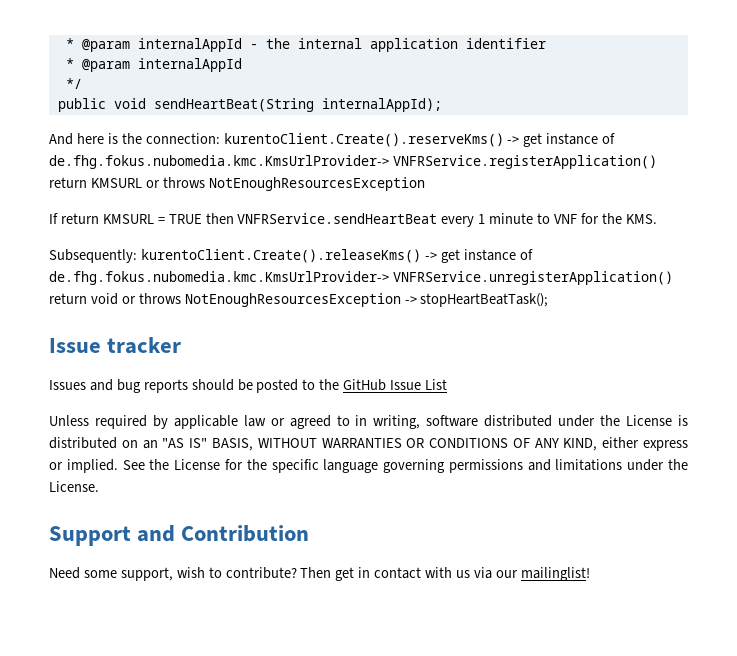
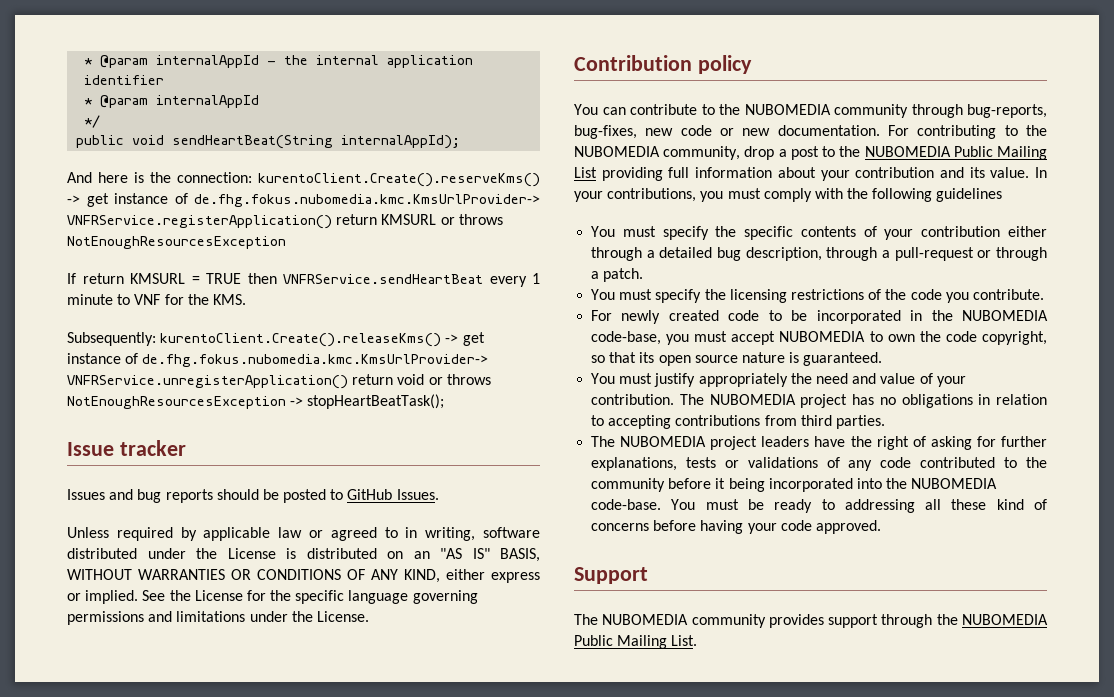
- Issues and bug reports should be posted to the GitHub Issue List
+ Issues and bug reports should be posted to GitHub Issues.
- Support and Contribution
- Need some support, wish to contribute? Then get in contact with us via our mailinglist!
+ Contribution policy
+ You can contribute to the NUBOMEDIA community through bug-reports, bug-fixes, new code or new documentation. For contributing to the NUBOMEDIA community, drop a post to the NUBOMEDIA Public Mailing List providing full information about your contribution and its value. In your contributions, you must comply with the following guidelines
+ You must specify the specific contents of your contribution either through a detailed bug description, through a pull-request or through a patch.
+ You must specify the licensing restrictions of the code you contribute.
+ For newly created code to be incorporated in the NUBOMEDIA code-base, you must accept NUBOMEDIA to own the code copyright, so that its open source nature is guaranteed.
+ You must justify appropriately the need and value of your contribution. The NUBOMEDIA project has no obligations in relation to accepting contributions from third parties.
+ The NUBOMEDIA project leaders have the right of asking for further explanations, tests or validations of any code contributed to the community before it being incorporated into the NUBOMEDIA code-base. You must be ready to addressing all these kind of concerns before having your code approved.
+ Support
+ The NUBOMEDIA community provides support through the NUBOMEDIA Public Mailing List.

